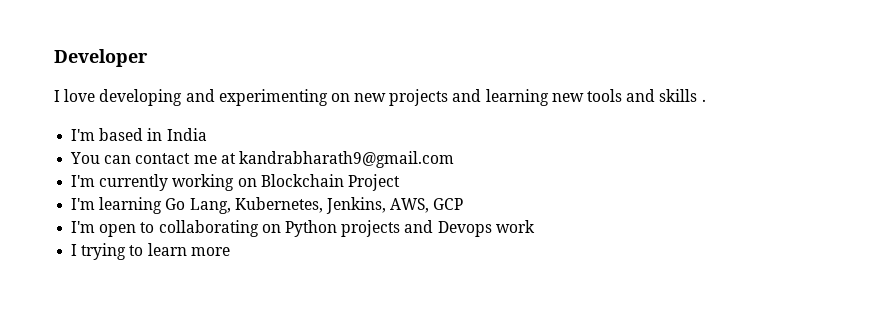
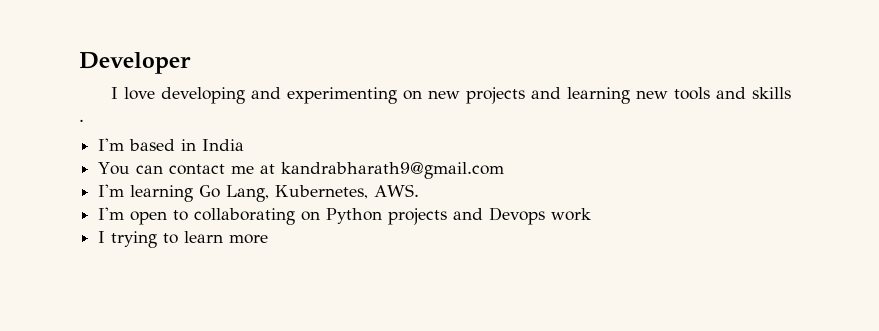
- I'm currently working on Blockchain Project
- I'm learning Go Lang, Kubernetes, Jenkins, AWS, GCP
+ I'm learning Go Lang, Kubernetes, AWS.

